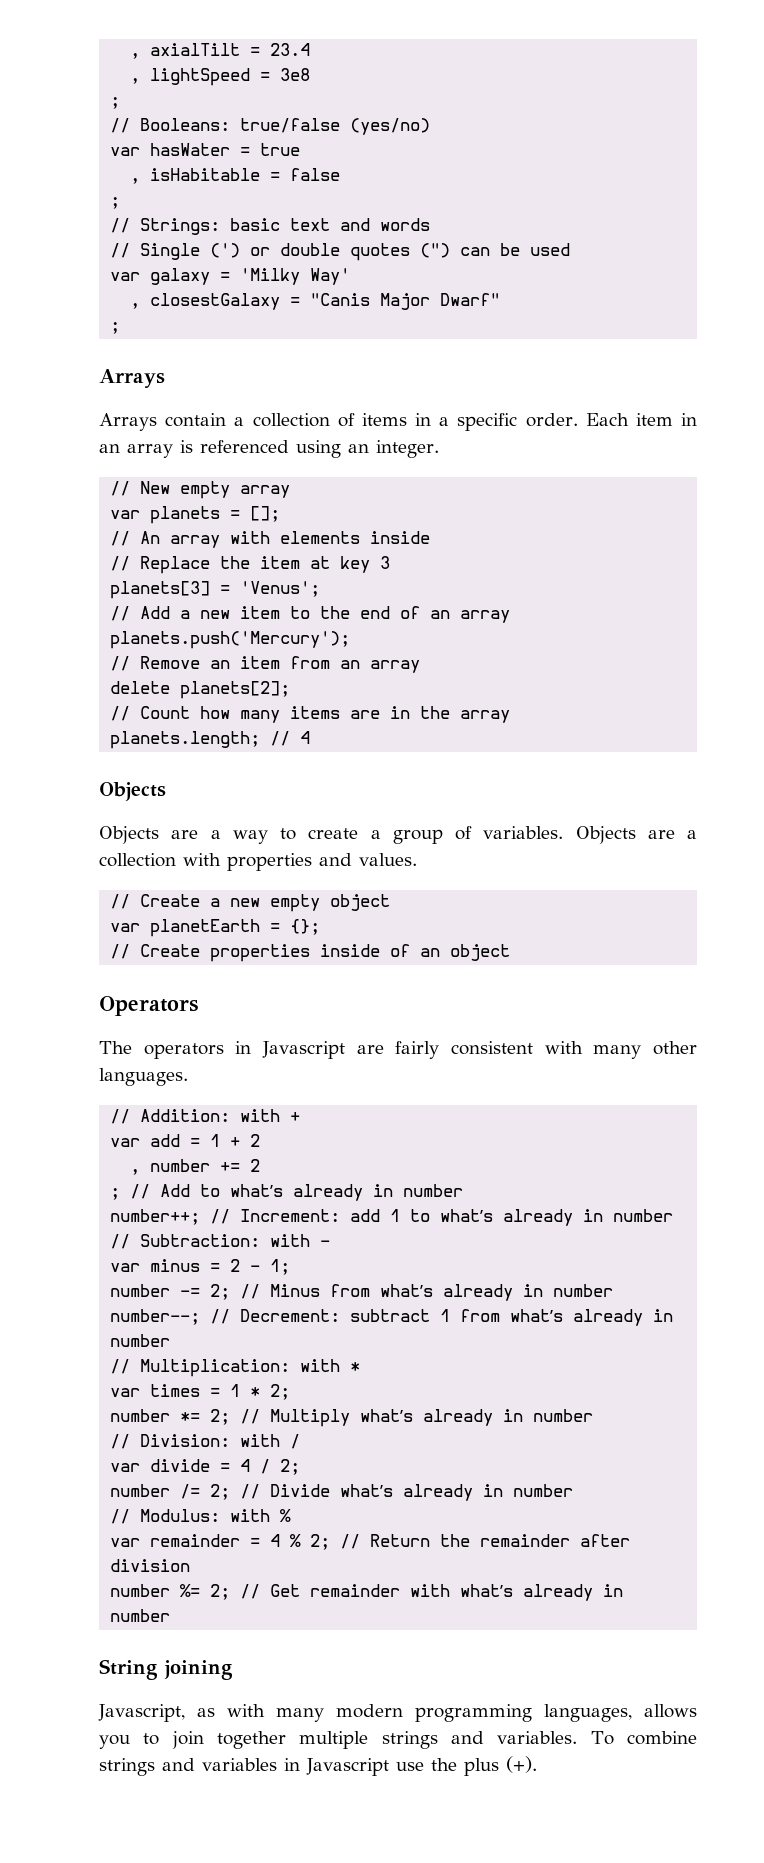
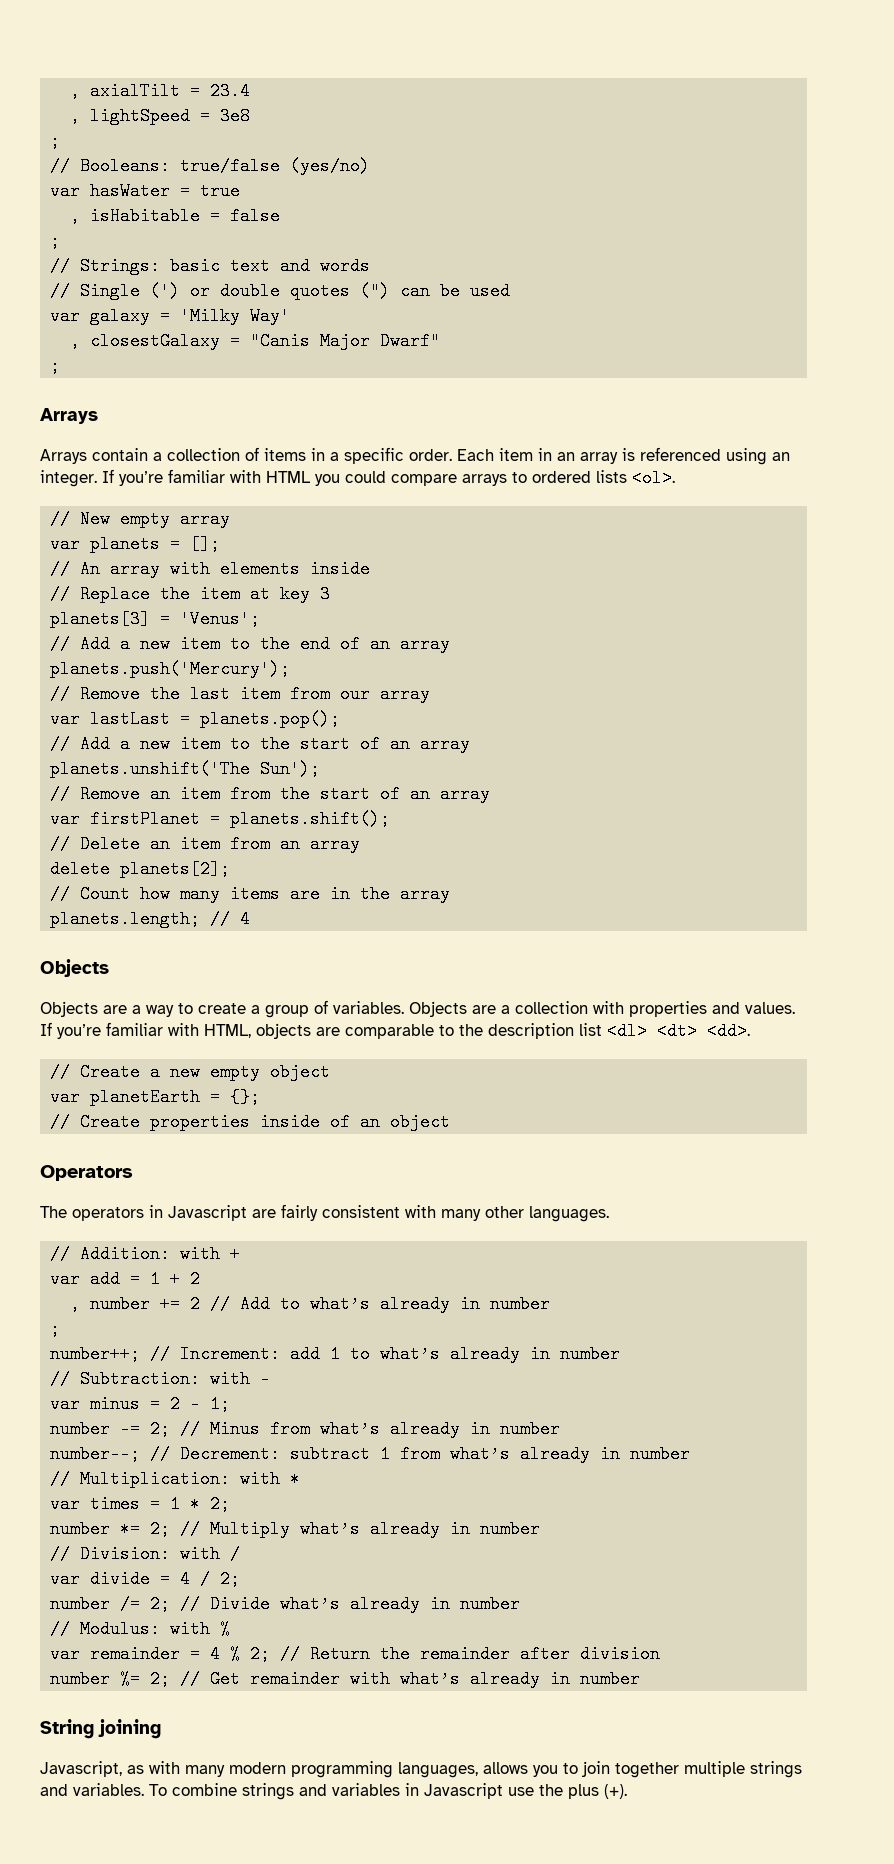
+ If you’re familiar with HTML you could compare arrays to ordered lists <ol>.
- // Remove an item from an array
+ // Remove the last item from our array
+ var lastLast = planets.pop();
+ // Add a new item to the start of an array
+ planets.unshift('The Sun');
+ // Remove an item from the start of an array
+ var firstPlanet = planets.shift();
+ // Delete an item from an array
+ If you’re familiar with HTML, objects are comparable to the description list <dl> <dt> <dd>.
- , number += 2
- ; // Add to what’s already in number
+ , number += 2 // Add to what’s already in number
+ ;

